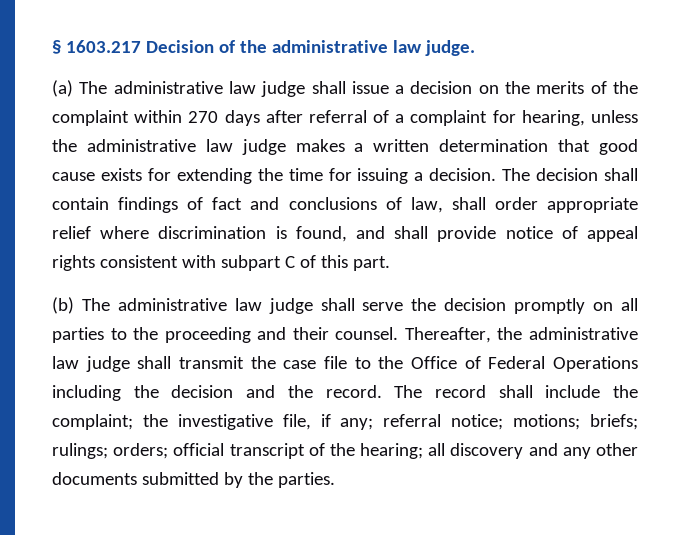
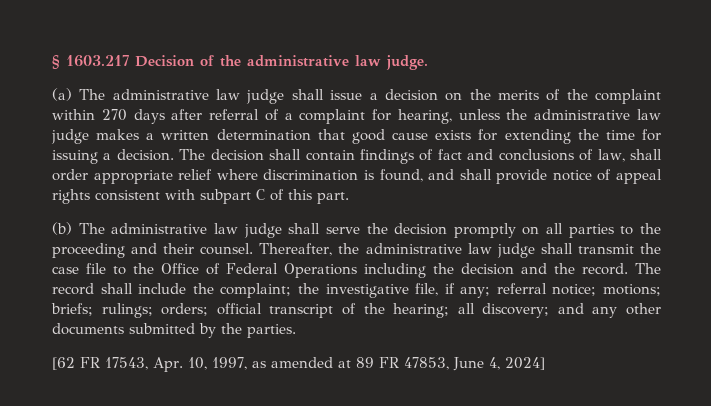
- The record shall include the complaint; the investigative file, if any; referral notice; motions; briefs; rulings; orders; official transcript of the hearing; all discovery and any other documents submitted by the parties.
+ The record shall include the complaint; the investigative file, if any; referral notice; motions; briefs; rulings; orders; official transcript of the hearing; all discovery; and any other documents submitted by the parties.
+ [62 FR 17543, Apr. 10, 1997, as amended at 89 FR 47853, June 4, 2024]

